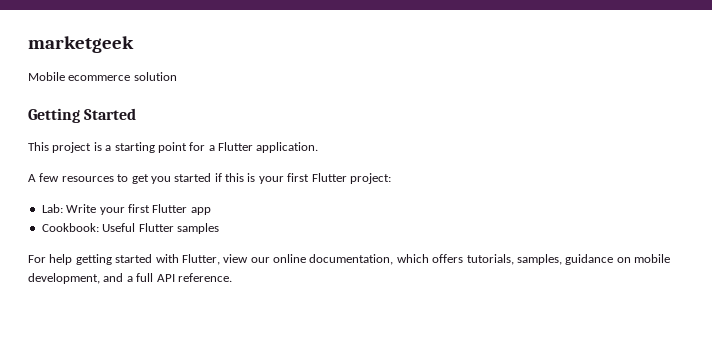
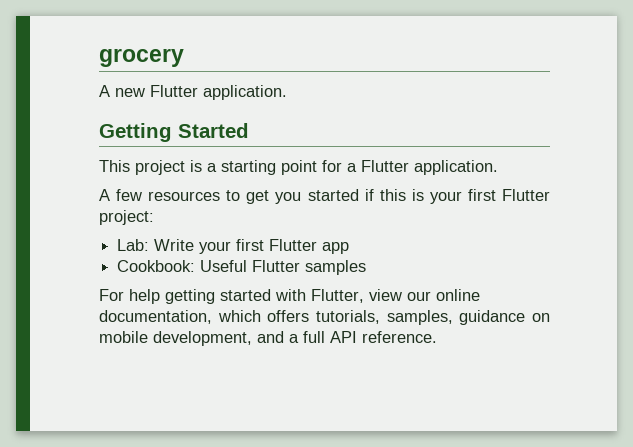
- marketgeek
- Mobile ecommerce solution
+ grocery
+ A new Flutter application.

